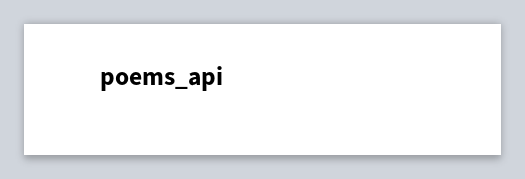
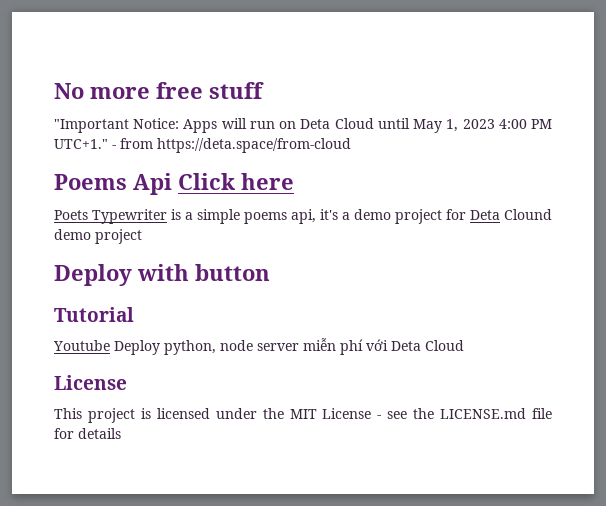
- poems_api
+ No more free stuff
+ "Important Notice: Apps will run on Deta Cloud until May 1, 2023 4:00 PM UTC+1." - from https://deta.space/from-cloud
+ Poems Api Click here
+ Poets Typewriter is a simple poems api, it's a demo project for Deta Clound demo project
+ Deploy with button
+ Tutorial
+ Youtube Deploy python, node server miễn phí với Deta Cloud
+ License
+ This project is licensed under the MIT License - see the LICENSE.md file for details

